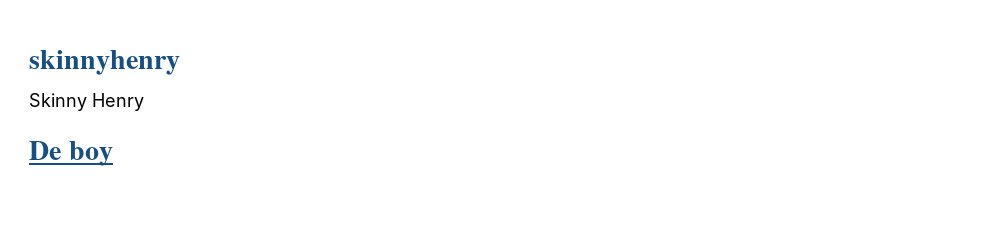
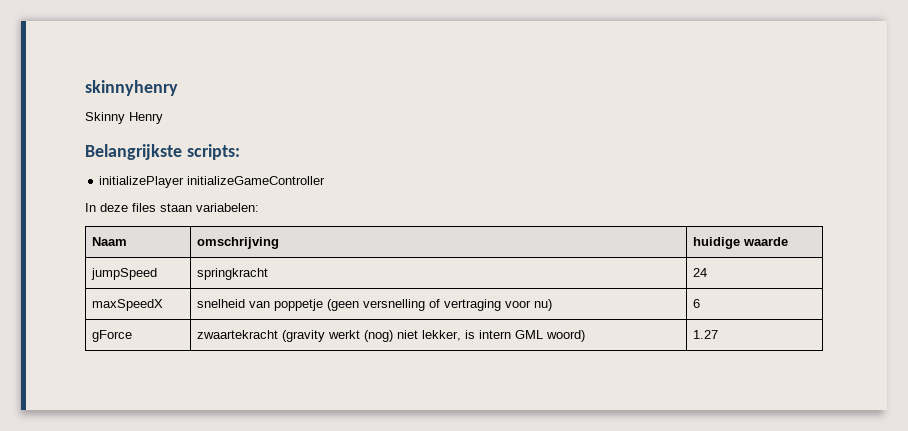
- De boy
+ Belangrijkste scripts:
+ initializePlayer initializeGameController
+ In deze files staan variabelen:
+ Naam | omschrijving | huidige waarde
+ jumpSpeed | springkracht | 24
+ maxSpeedX | snelheid van poppetje (geen versnelling of vertraging voor nu) | 6
+ gForce | zwaartekracht (gravity werkt (nog) niet lekker, is intern GML woord) | 1.27

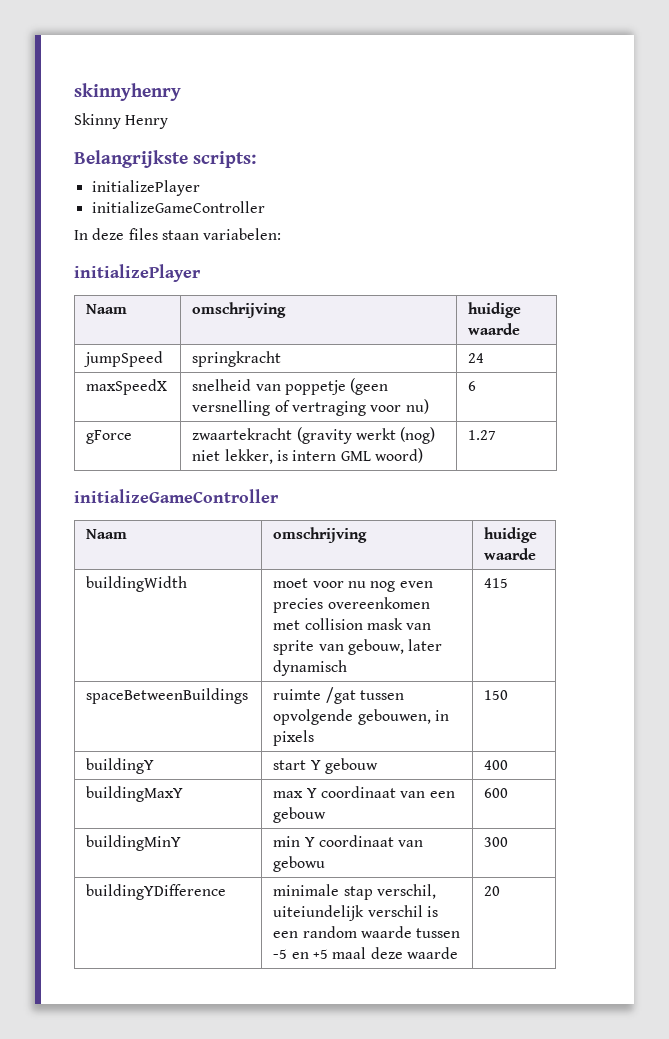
  Belangrijkste scripts:
- initializePlayer initializeGameController
+ initializePlayer
+ initializeGameController
  In deze files staan variabelen:
+ initializePlayer
  gForce | zwaartekracht (gravity werkt (nog) niet lekker, is intern GML woord) | 1.27
+ initializeGameController
+ Naam | omschrijving | huidige waarde
+ buildingWidth | moet voor nu nog even precies overeenkomen met collision mask van sprite van gebouw, later dynamisch | 415
+ spaceBetweenBuildings | ruimte /gat tussen opvolgende gebouwen, in pixels | 150
+ buildingY | start Y gebouw | 400
+ buildingMaxY | max Y coordinaat van een gebouw | 600
+ buildingMinY | min Y coordinaat van gebowu | 300
+ buildingYDifference | minimale stap verschil, uiteiundelijk verschil is een random waarde tussen -5 en +5 maal deze waarde | 20

